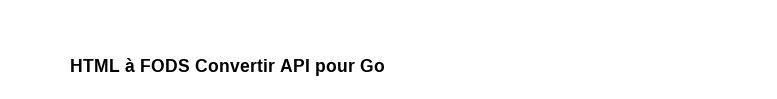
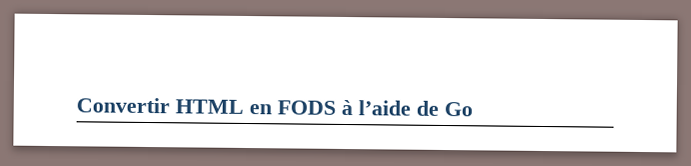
- HTML à FODS Convertir API pour Go
+ Convertir HTML en FODS à l’aide de Go

